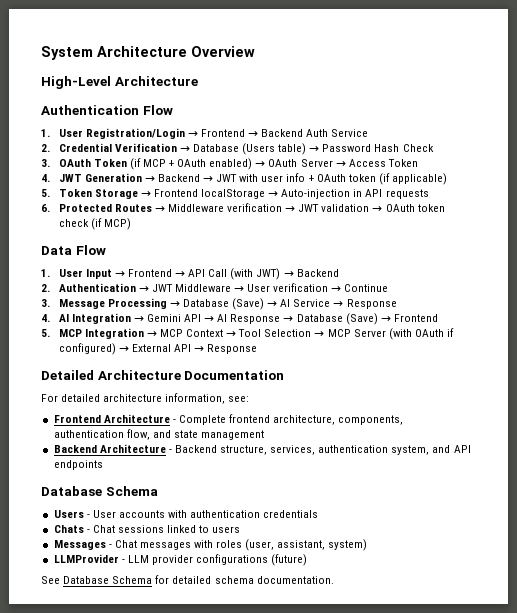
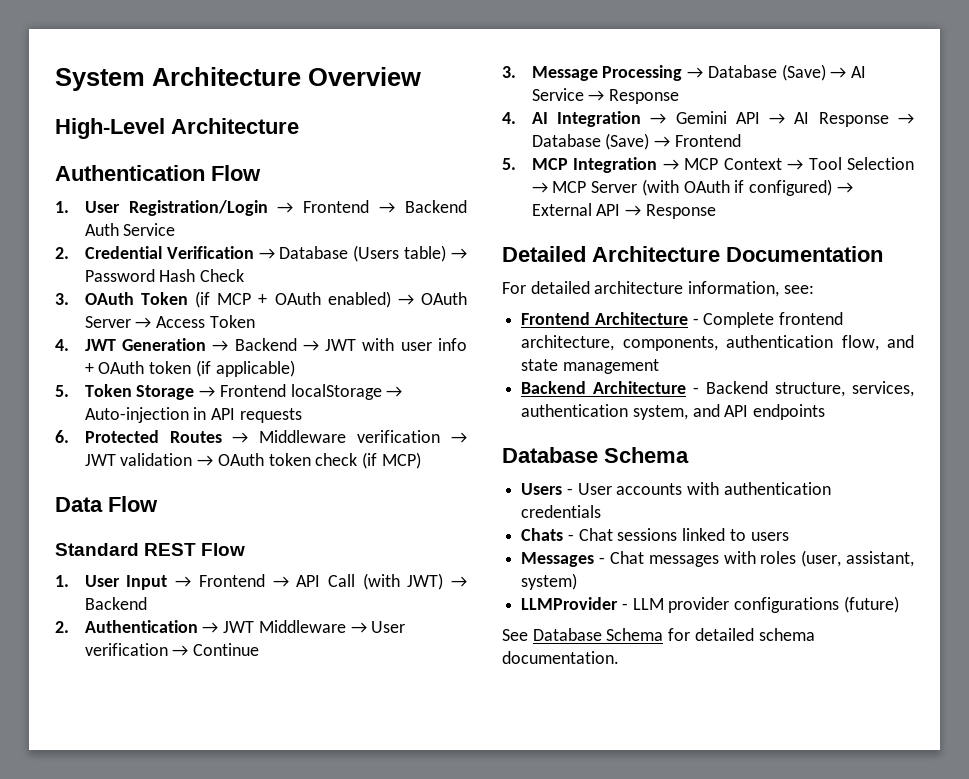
+ Standard REST Flow

